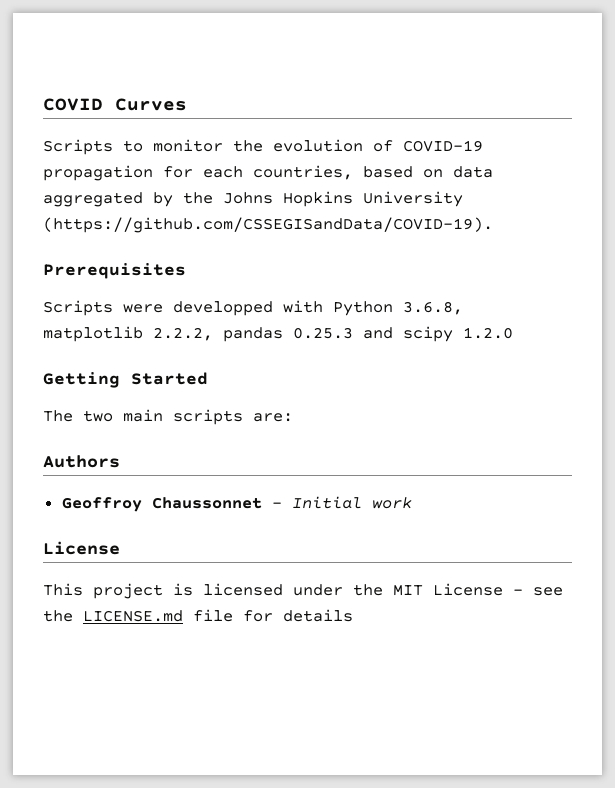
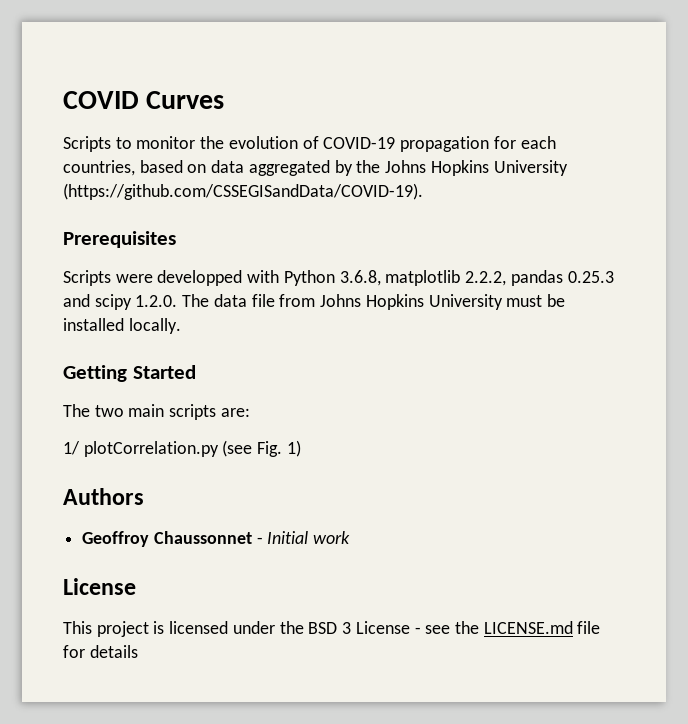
- Scripts were developped with Python 3.6.8, matplotlib 2.2.2, pandas 0.25.3 and scipy 1.2.0
+ Scripts were developped with Python 3.6.8, matplotlib 2.2.2, pandas 0.25.3 and scipy 1.2.0. The data file from Johns Hopkins University must be installed locally.
+ 1/ plotCorrelation.py (see Fig. 1)
- This project is licensed under the MIT License - see the LICENSE.md file for details
+ This project is licensed under the BSD 3 License - see the LICENSE.md file for details

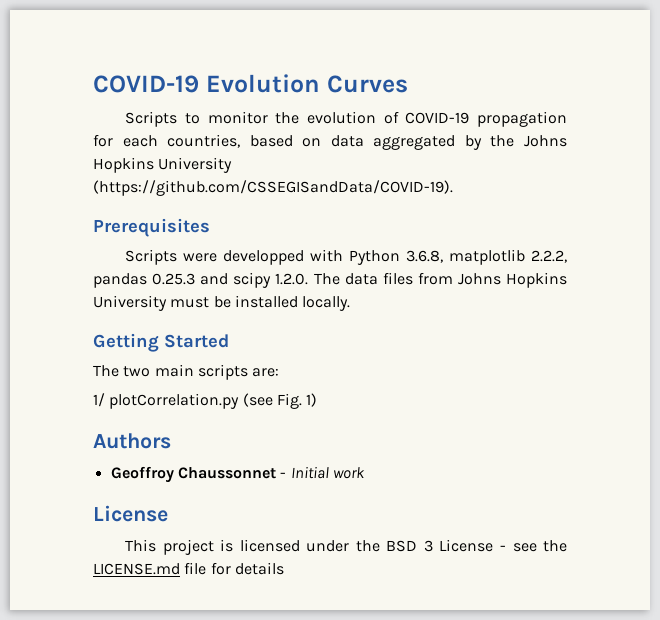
- COVID Curves
+ COVID-19 Evolution Curves
- Scripts were developped with Python 3.6.8, matplotlib 2.2.2, pandas 0.25.3 and scipy 1.2.0. The data file from Johns Hopkins University must be installed locally.
+ Scripts were developped with Python 3.6.8, matplotlib 2.2.2, pandas 0.25.3 and scipy 1.2.0. The data files from Johns Hopkins University must be installed locally.

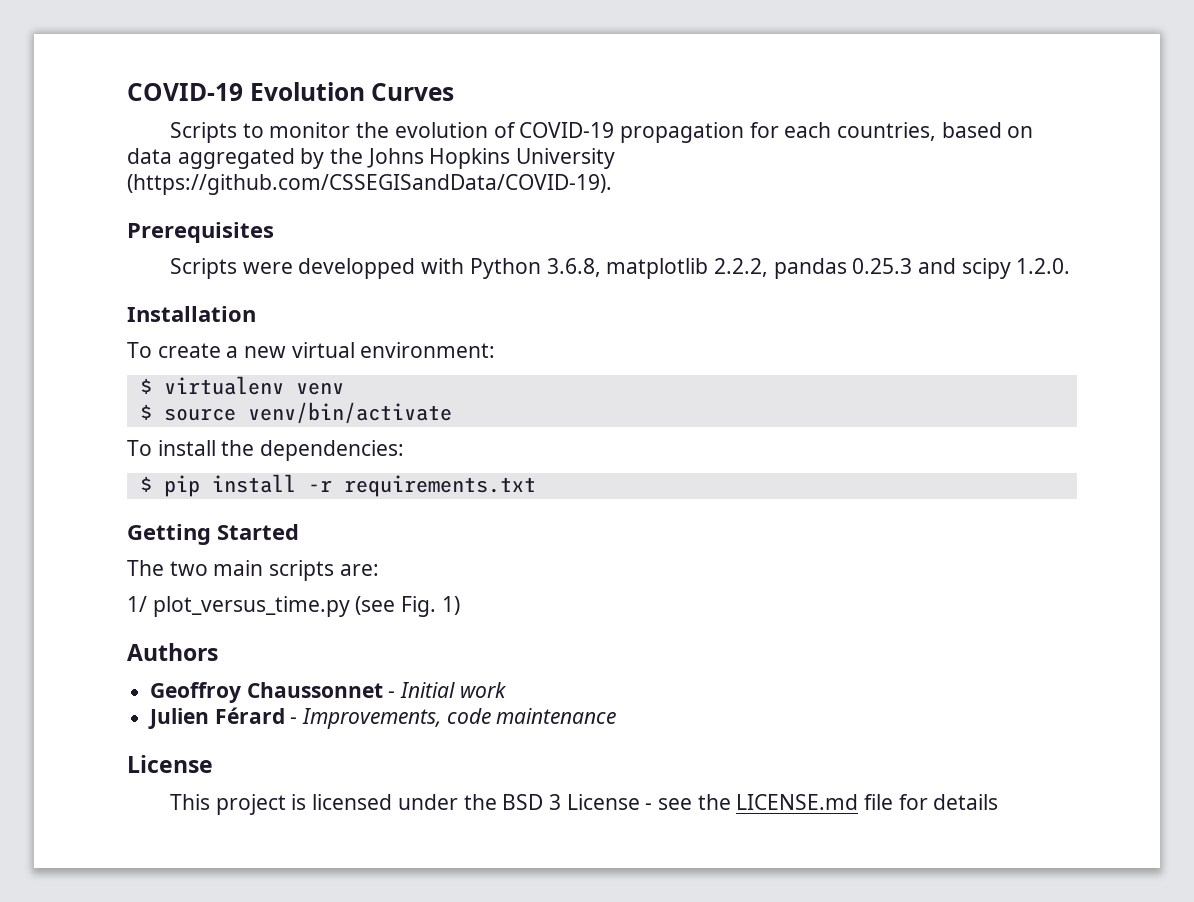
- Scripts were developped with Python 3.6.8, matplotlib 2.2.2, pandas 0.25.3 and scipy 1.2.0. The data files from Johns Hopkins University must be installed locally.
+ Scripts were developped with Python 3.6.8, matplotlib 2.2.2, pandas 0.25.3 and scipy 1.2.0.
+ Installation
+ To create a new virtual environment:
+ $ virtualenv venv
+ $ source venv/bin/activate
+ To install the dependencies:
+ $ pip install -r requirements.txt
- 1/ plotCorrelation.py (see Fig. 1)
+ 1/ plot_versus_time.py (see Fig. 1)
+ Julien Férard - Improvements, code maintenance

